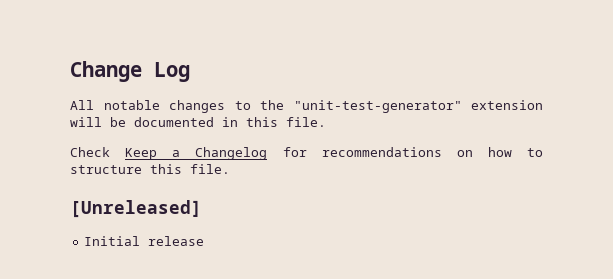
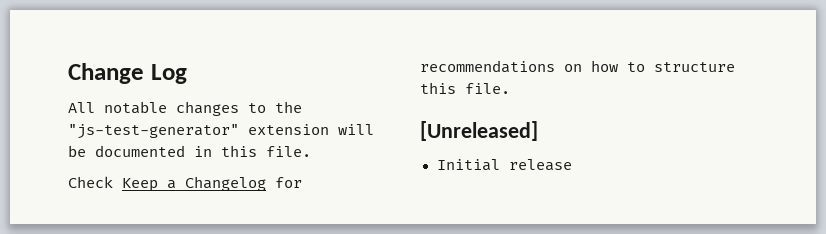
- All notable changes to the "unit-test-generator" extension will be documented in this file.
+ All notable changes to the "js-test-generator" extension will be documented in this file.

